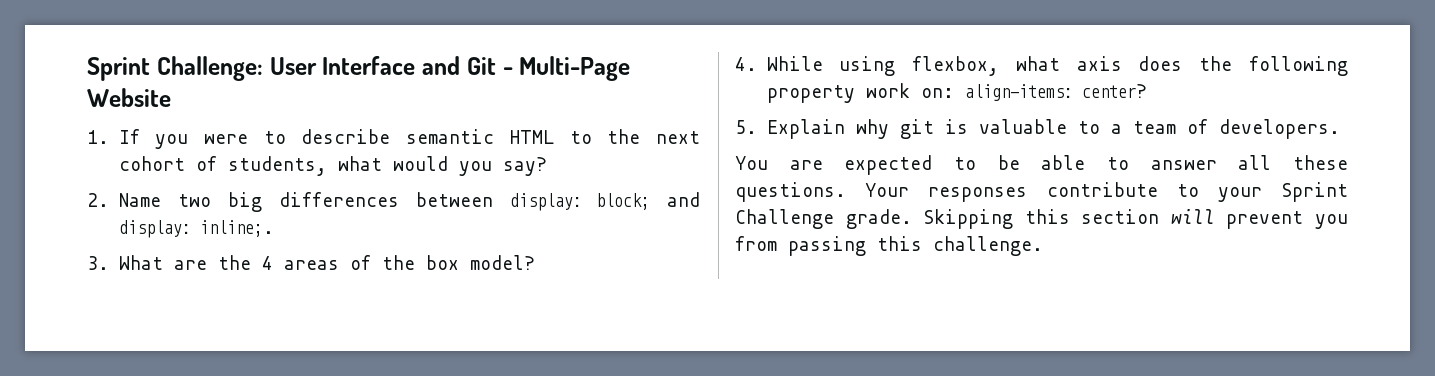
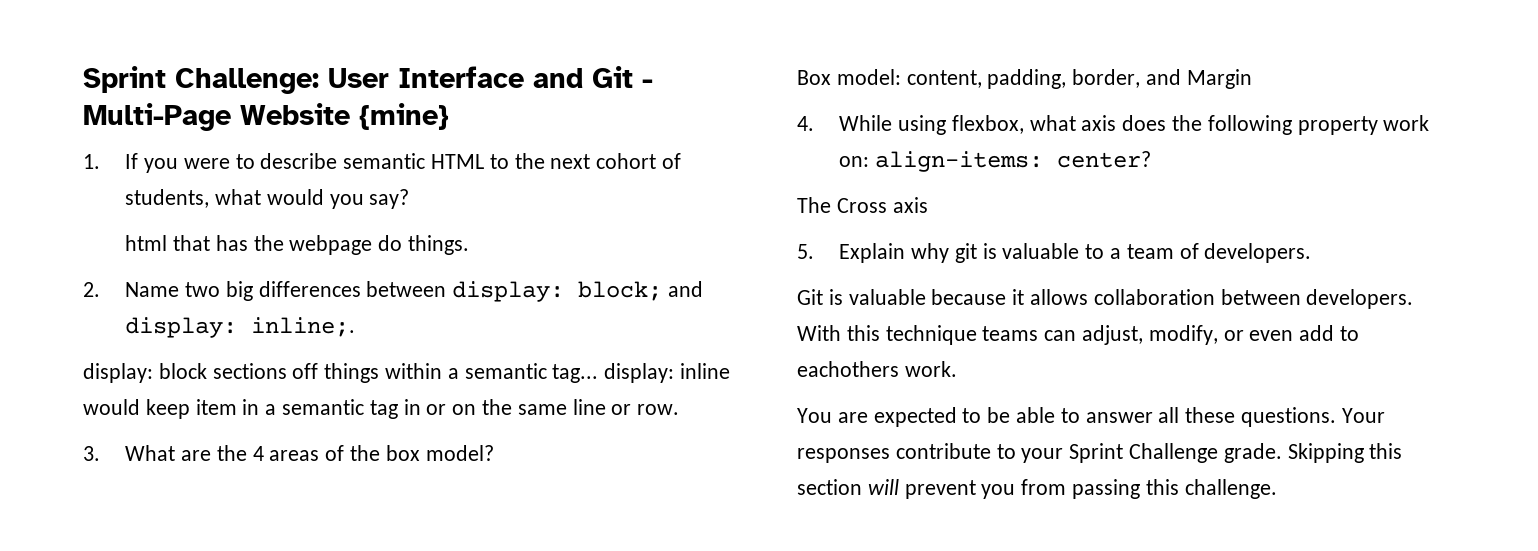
- Sprint Challenge: User Interface and Git - Multi-Page Website
+ Sprint Challenge: User Interface and Git - Multi-Page Website {mine}
+ html that has the webpage do things.
+ display: block sections off things within a semantic tag... display: inline would keep item in a semantic tag in or on the same line or row.
+ Box model: content, padding, border, and Margin
+ The Cross axis
+ Git is valuable because it allows collaboration between developers. With this technique teams can adjust, modify, or even add to eachothers work.

